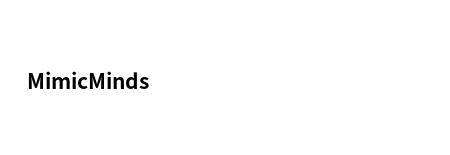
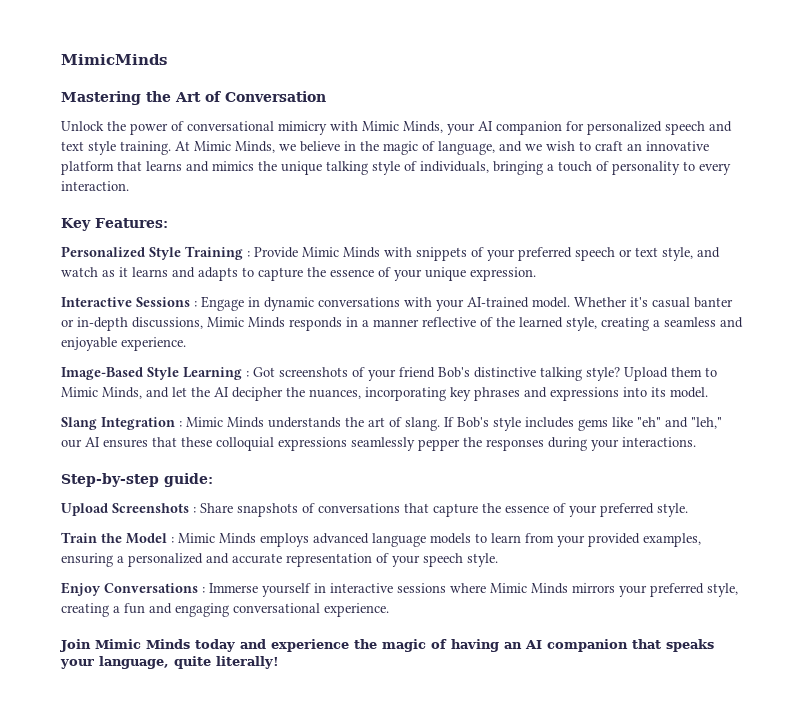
+ Mastering the Art of Conversation
+ Unlock the power of conversational mimicry with Mimic Minds, your AI companion for personalized speech and text style training. At Mimic Minds, we believe in the magic of language, and we wish to craft an innovative platform that learns and mimics the unique talking style of individuals, bringing a touch of personality to every interaction.
+ Key Features:
+ Personalized Style Training : Provide Mimic Minds with snippets of your preferred speech or text style, and watch as it learns and adapts to capture the essence of your unique expression.
+ Interactive Sessions : Engage in dynamic conversations with your AI-trained model. Whether it's casual banter or in-depth discussions, Mimic Minds responds in a manner reflective of the learned style, creating a seamless and enjoyable experience.
+ Image-Based Style Learning : Got screenshots of your friend Bob's distinctive talking style? Upload them to Mimic Minds, and let the AI decipher the nuances, incorporating key phrases and expressions into its model.
+ Slang Integration : Mimic Minds understands the art of slang. If Bob's style includes gems like "eh" and "leh," our AI ensures that these colloquial expressions seamlessly pepper the responses during your interactions.
+ Step-by-step guide:
+ Upload Screenshots : Share snapshots of conversations that capture the essence of your preferred style.
+ Train the Model : Mimic Minds employs advanced language models to learn from your provided examples, ensuring a personalized and accurate representation of your speech style.
+ Enjoy Conversations : Immerse yourself in interactive sessions where Mimic Minds mirrors your preferred style, creating a fun and engaging conversational experience.
+ Join Mimic Minds today and experience the magic of having an AI companion that speaks your language, quite literally!

